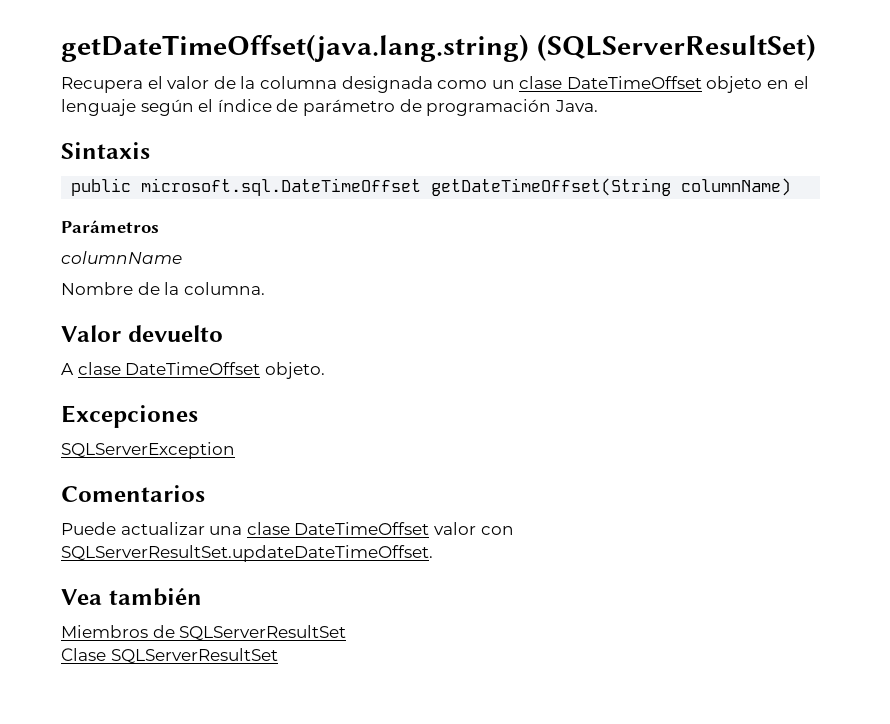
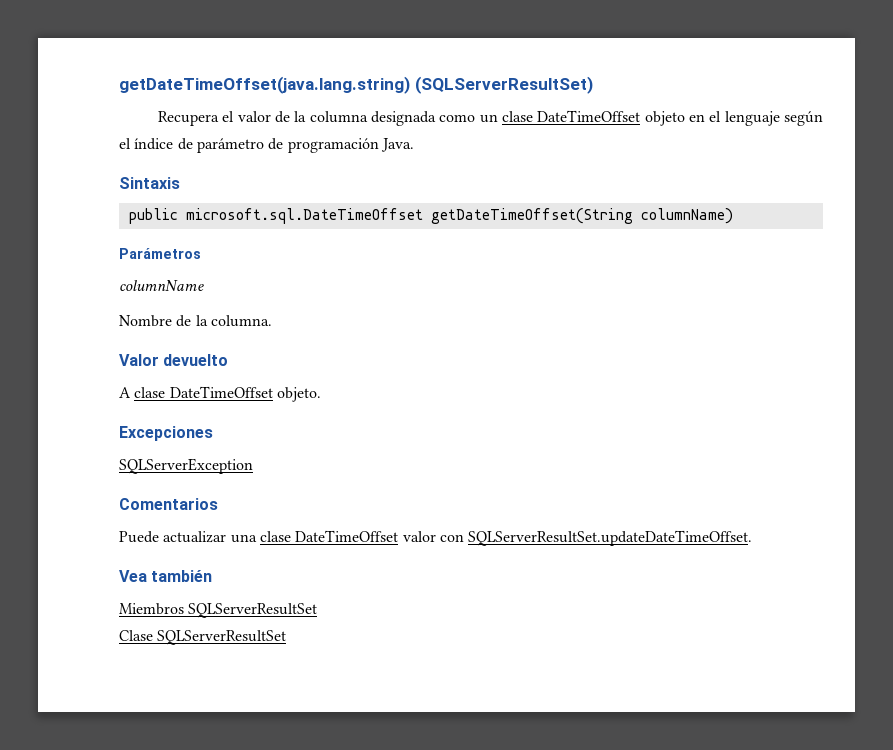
- Miembros de SQLServerResultSet
+ Miembros SQLServerResultSet

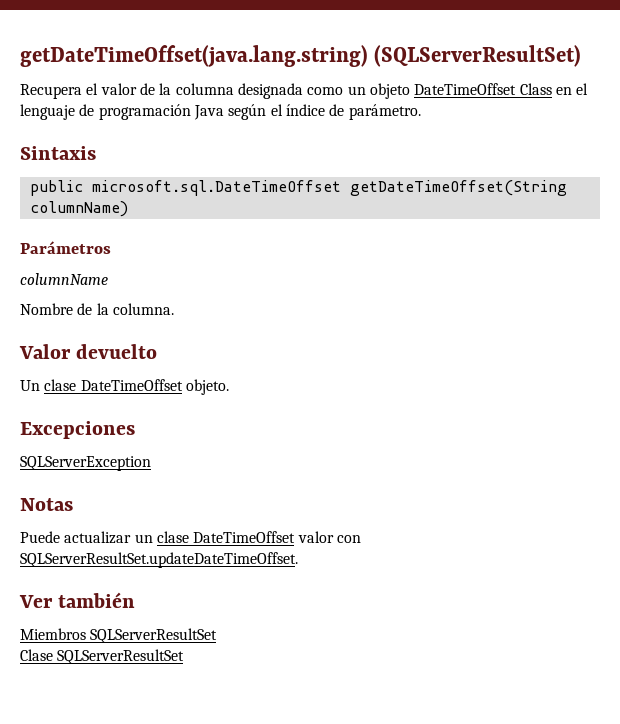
- Recupera el valor de la columna designada como un clase DateTimeOffset objeto en el lenguaje según el índice de parámetro de programación Java.
+ Recupera el valor de la columna designada como un objeto DateTimeOffset Class en el lenguaje de programación Java según el índice de parámetro.
- A clase DateTimeOffset objeto.
+ Un clase DateTimeOffset objeto.
- Comentarios
+ Notas
- Puede actualizar una clase DateTimeOffset valor con SQLServerResultSet.updateDateTimeOffset.
+ Puede actualizar un clase DateTimeOffset valor con SQLServerResultSet.updateDateTimeOffset.
- Vea también
+ Ver también

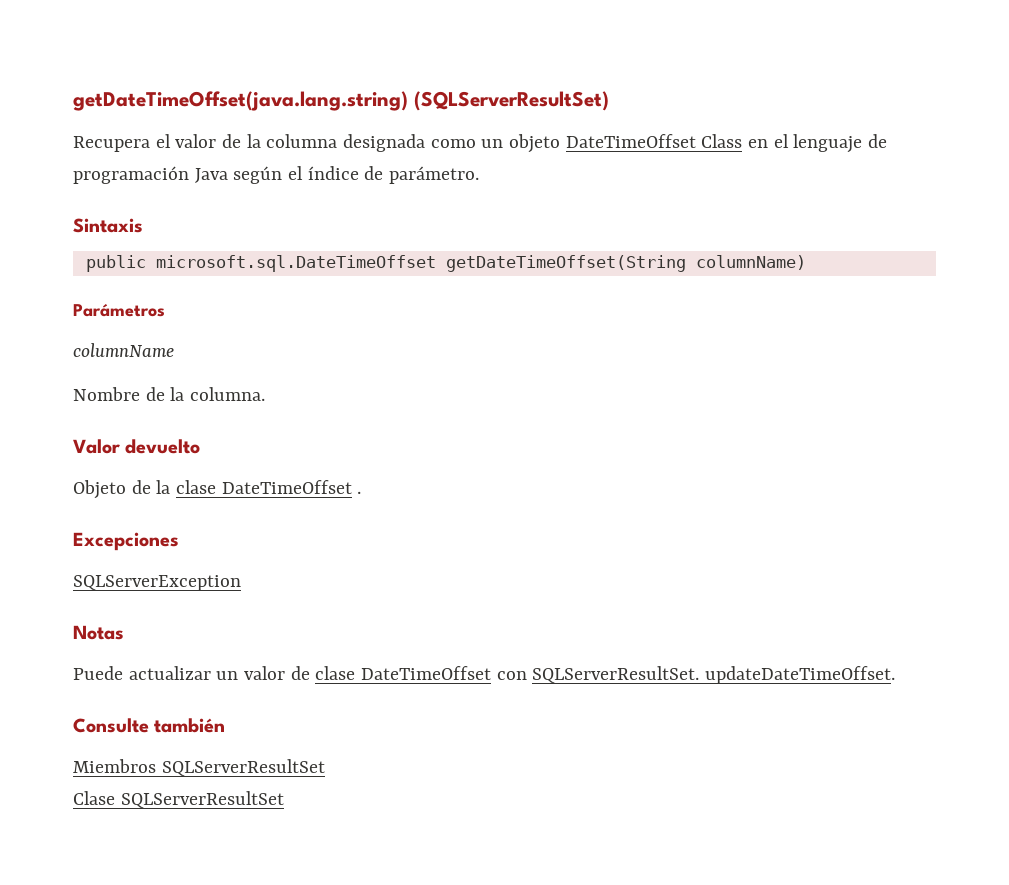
- Un clase DateTimeOffset objeto.
+ Objeto de la clase DateTimeOffset .
- Puede actualizar un clase DateTimeOffset valor con SQLServerResultSet.updateDateTimeOffset.
- Ver también
+ Puede actualizar un valor de clase DateTimeOffset con SQLServerResultSet. updateDateTimeOffset.
+ Consulte también

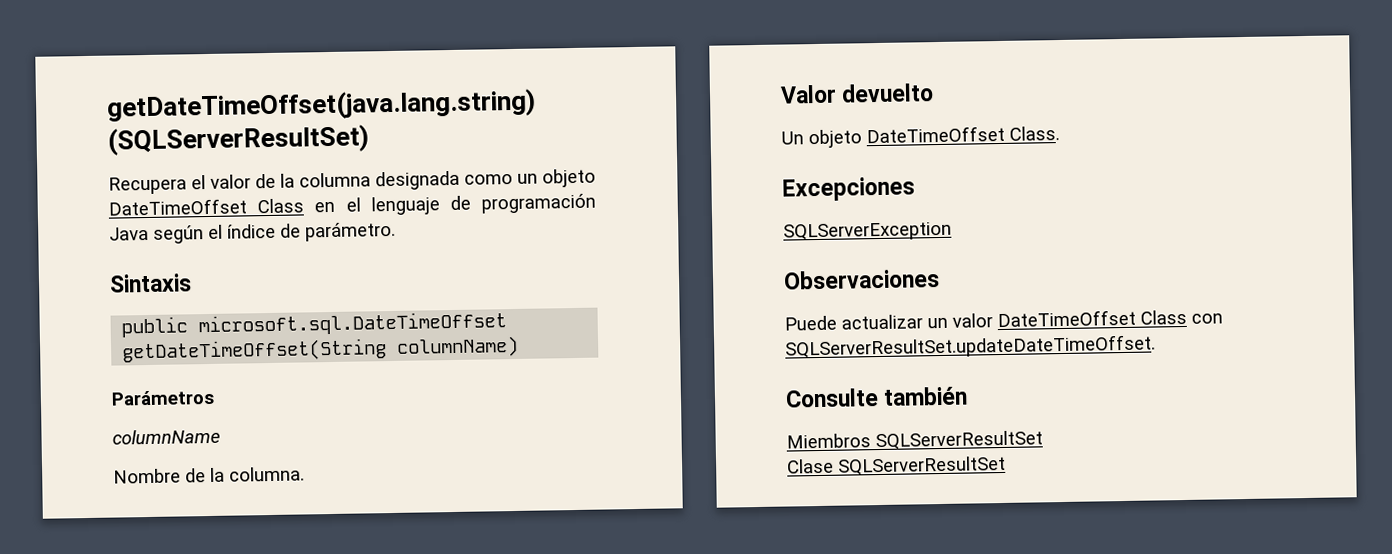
- Objeto de la clase DateTimeOffset .
+ Un objeto DateTimeOffset Class.
- Notas
+ Observaciones
- Puede actualizar un valor de clase DateTimeOffset con SQLServerResultSet. updateDateTimeOffset.
+ Puede actualizar un valor DateTimeOffset Class con SQLServerResultSet.updateDateTimeOffset.

